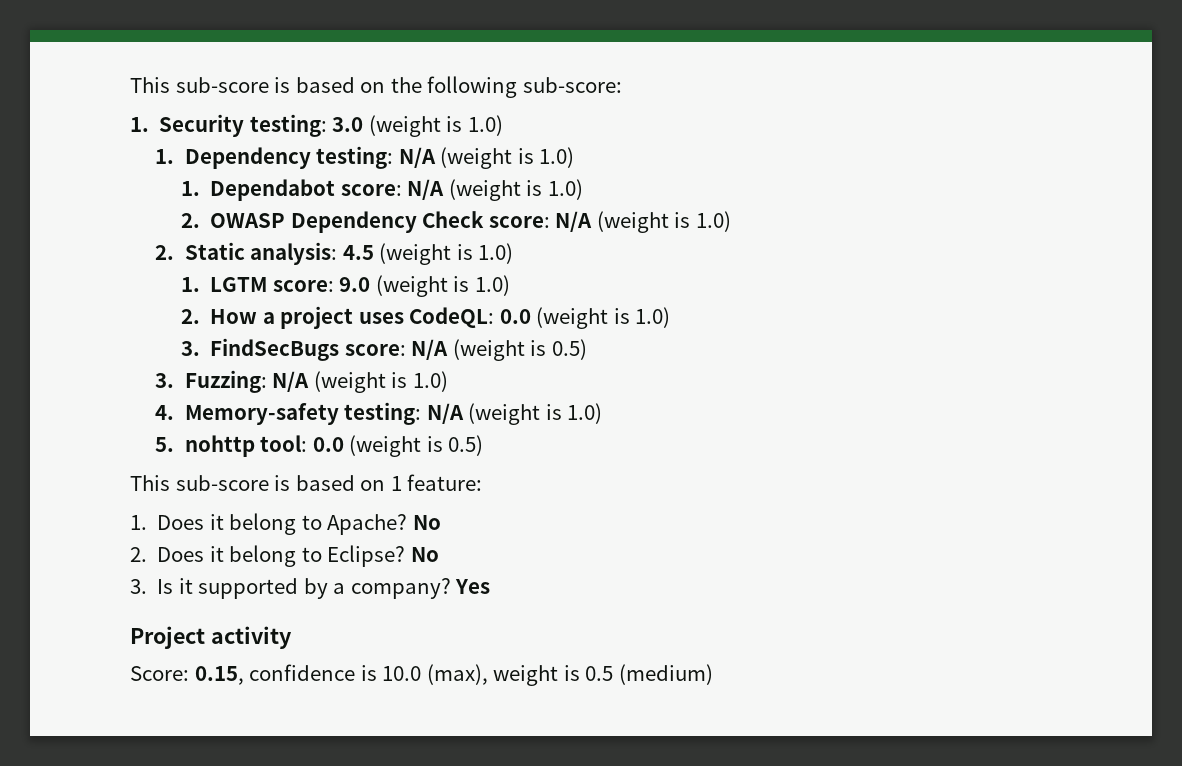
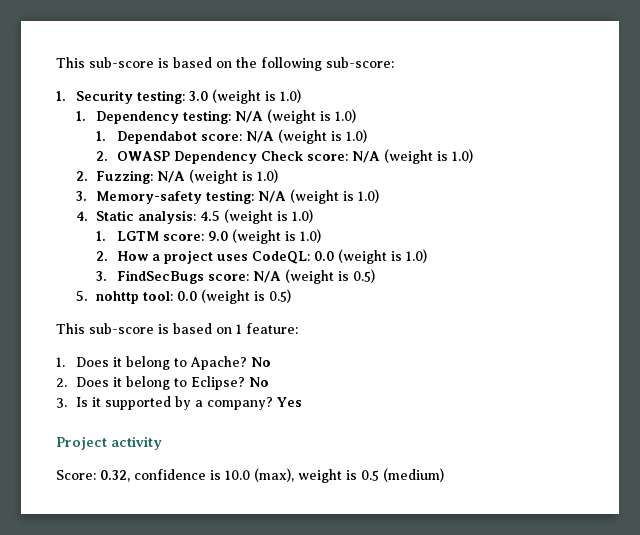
- 2. Static analysis: 4.5 (weight is 1.0)
+ 2. Fuzzing: N/A (weight is 1.0)
+ 3. Memory-safety testing: N/A (weight is 1.0)
+ 4. Static analysis: 4.5 (weight is 1.0)
- 3. Fuzzing: N/A (weight is 1.0)
- 4. Memory-safety testing: N/A (weight is 1.0)
- Score: 0.15, confidence is 10.0 (max), weight is 0.5 (medium)
+ Score: 0.32, confidence is 10.0 (max), weight is 0.5 (medium)

